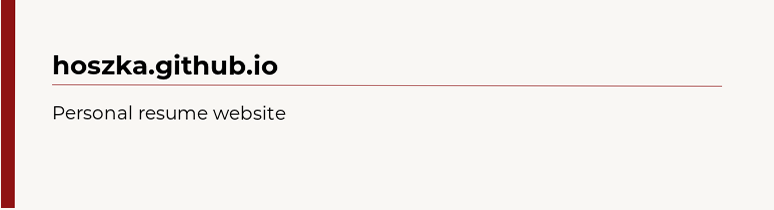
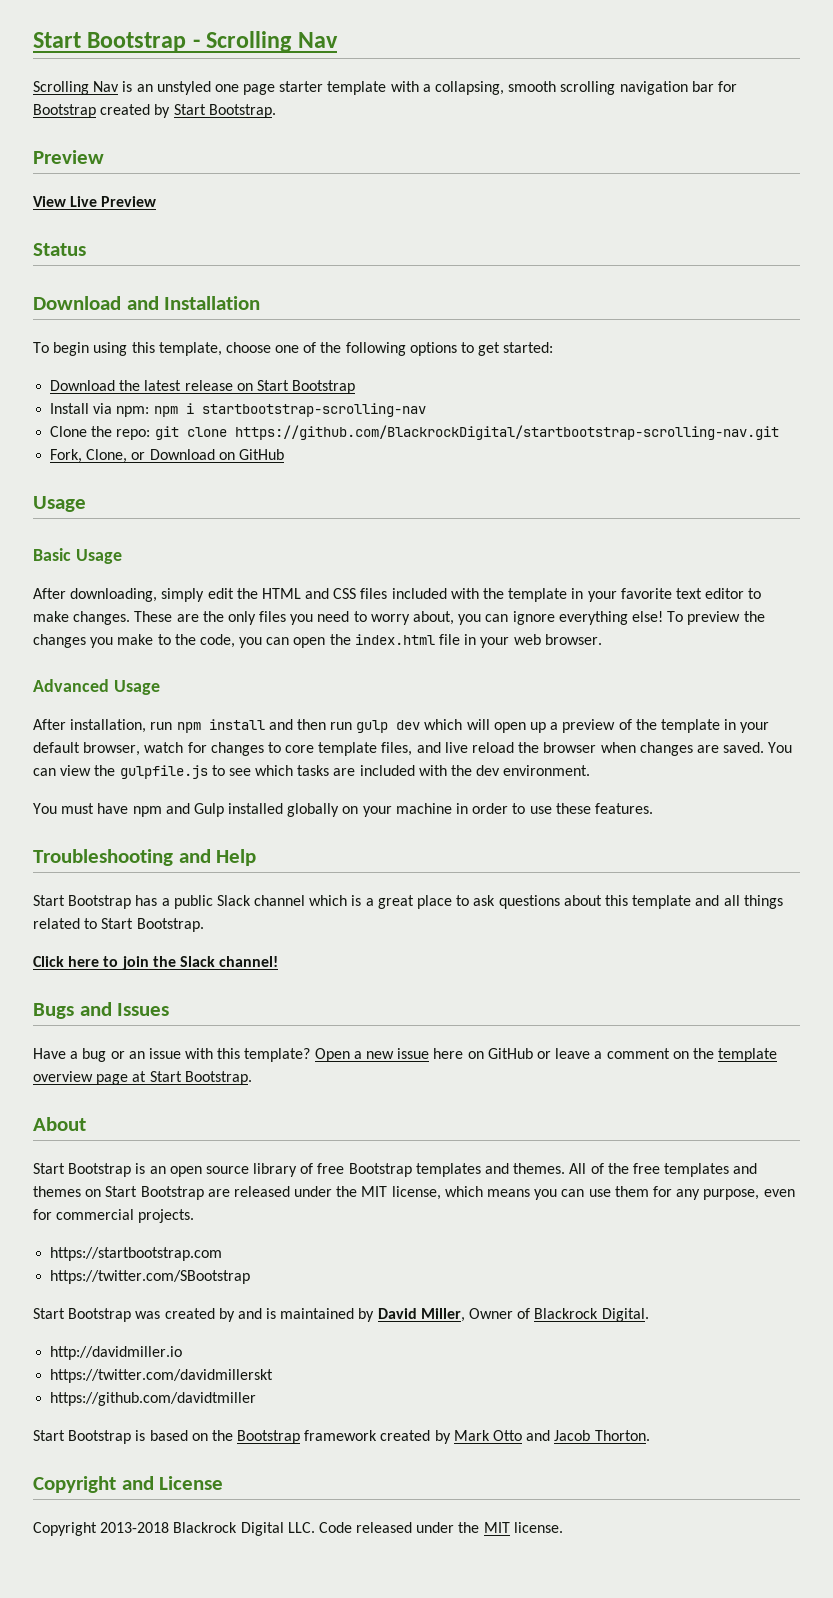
- hoszka.github.io
- Personal resume website
+ Start Bootstrap - Scrolling Nav
+ Scrolling Nav is an unstyled one page starter template with a collapsing, smooth scrolling navigation bar for Bootstrap created by Start Bootstrap.
+ Preview
+ View Live Preview
+ Status
+ Download and Installation
+ To begin using this template, choose one of the following options to get started:
+ Download the latest release on Start Bootstrap
+ Install via npm: npm i startbootstrap-scrolling-nav
+ Clone the repo: git clone https://github.com/BlackrockDigital/startbootstrap-scrolling-nav.git
+ Fork, Clone, or Download on GitHub
+ Usage
+ Basic Usage
+ After downloading, simply edit the HTML and CSS files included with the template in your favorite text editor to make changes. These are the only files you need to worry about, you can ignore everything else! To preview the changes you make to the code, you can open the index.html file in your web browser.
+ Advanced Usage
+ After installation, run npm install and then run gulp dev which will open up a preview of the template in your default browser, watch for changes to core template files, and live reload the browser when changes are saved. You can view the gulpfile.js to see which tasks are included with the dev environment.
+ You must have npm and Gulp installed globally on your machine in order to use these features.
+ Troubleshooting and Help
+ Start Bootstrap has a public Slack channel which is a great place to ask questions about this template and all things related to Start Bootstrap.
+ Click here to join the Slack channel!
+ Bugs and Issues
+ Have a bug or an issue with this template? Open a new issue here on GitHub or leave a comment on the template overview page at Start Bootstrap.
+ About
+ Start Bootstrap is an open source library of free Bootstrap templates and themes. All of the free templates and themes on Start Bootstrap are released under the MIT license, which means you can use them for any purpose, even for commercial projects.
+ https://startbootstrap.com
+ https://twitter.com/SBootstrap
+ Start Bootstrap was created by and is maintained by David Miller, Owner of Blackrock Digital.
+ http://davidmiller.io
+ https://twitter.com/davidmillerskt
+ https://github.com/davidtmiller
+ Start Bootstrap is based on the Bootstrap framework created by Mark Otto and Jacob Thorton.
+ Copyright and License
+ Copyright 2013-2018 Blackrock Digital LLC. Code released under the MIT license.

